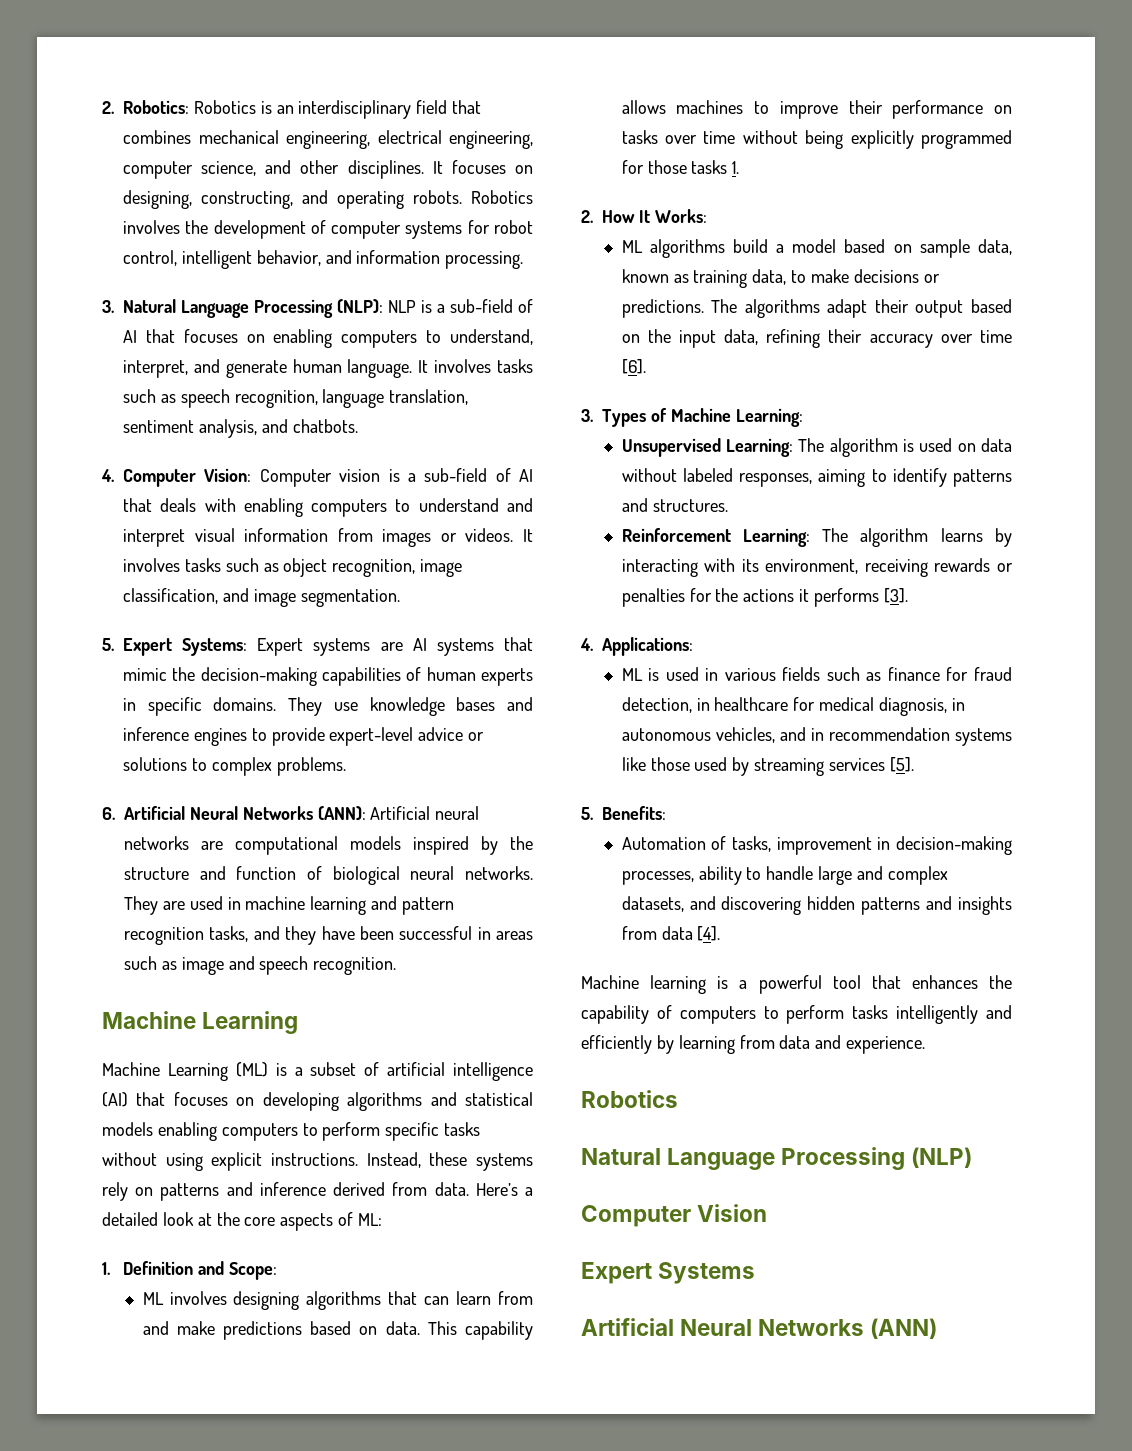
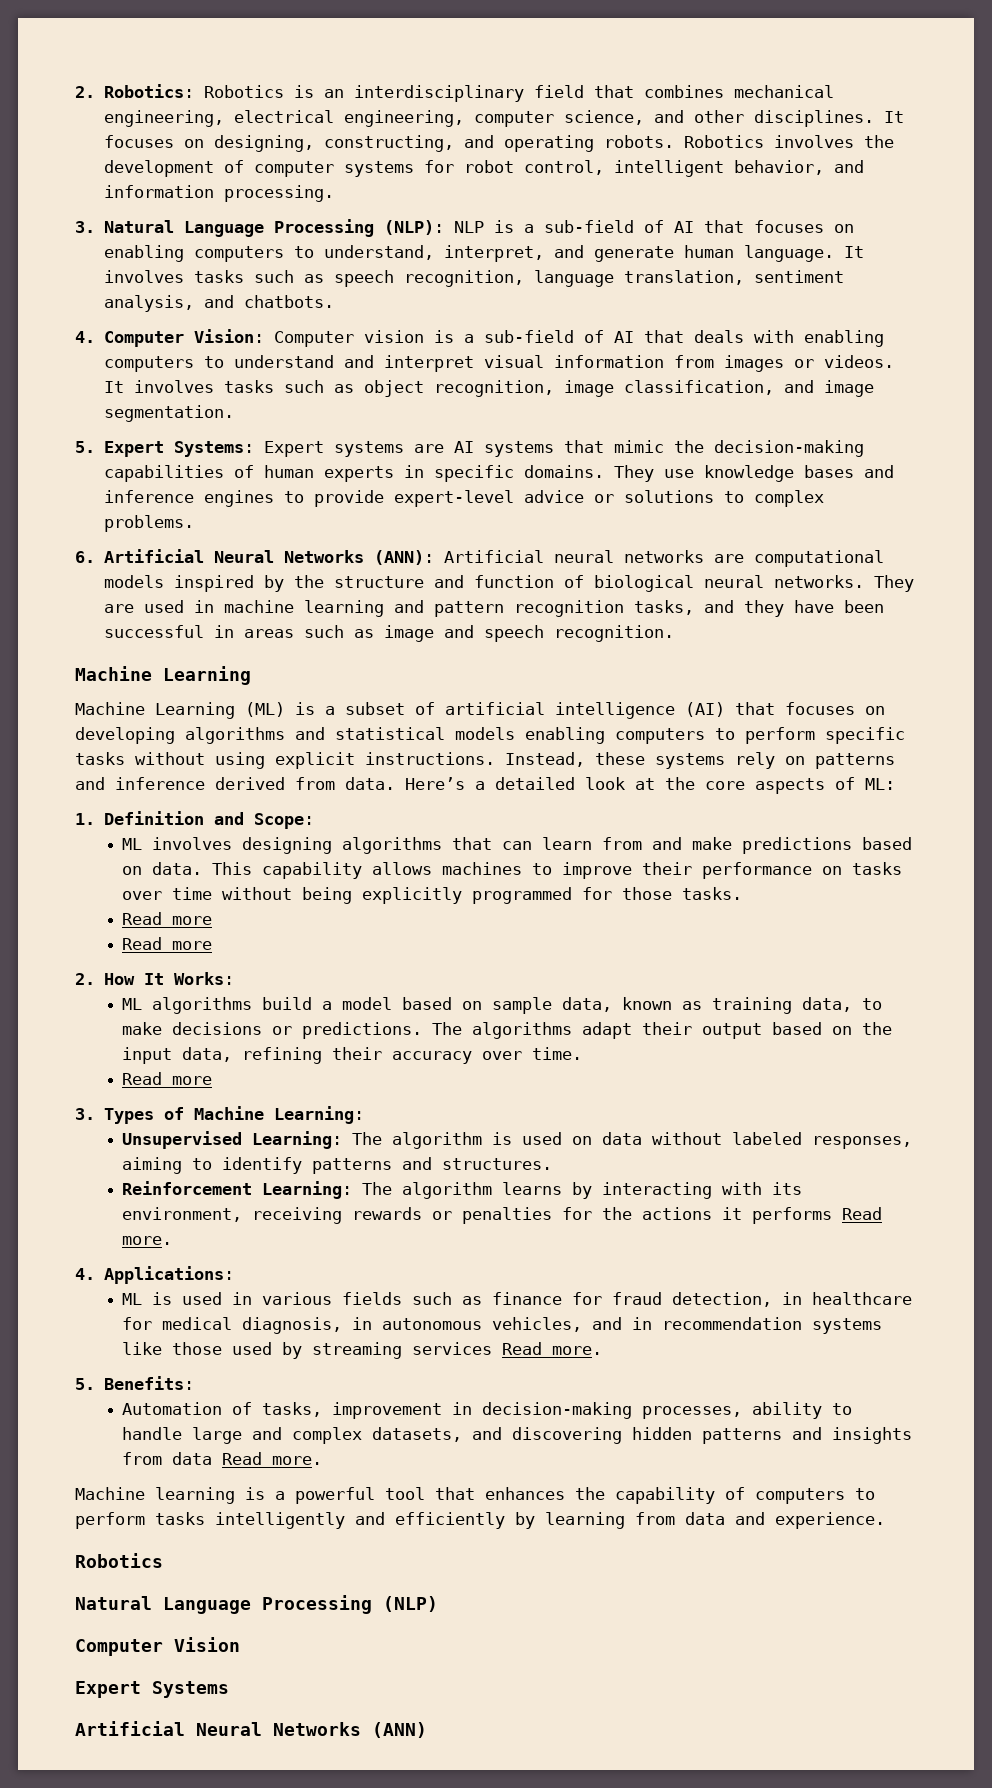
- This capability allows machines to improve their performance on tasks over time without being explicitly programmed for those tasks 1.
+ This capability allows machines to improve their performance on tasks over time without being explicitly programmed for those tasks.
+ Read more
+ Read more
- The algorithms adapt their output based on the input data, refining their accuracy over time [6].
+ The algorithms adapt their output based on the input data, refining their accuracy over time.
+ Read more
- Reinforcement Learning: The algorithm learns by interacting with its environment, receiving rewards or penalties for the actions it performs [3].
+ Reinforcement Learning: The algorithm learns by interacting with its environment, receiving rewards or penalties for the actions it performs Read more.
- ML is used in various fields such as finance for fraud detection, in healthcare for medical diagnosis, in autonomous vehicles, and in recommendation systems like those used by streaming services [5].
+ ML is used in various fields such as finance for fraud detection, in healthcare for medical diagnosis, in autonomous vehicles, and in recommendation systems like those used by streaming services Read more.
- Automation of tasks, improvement in decision-making processes, ability to handle large and complex datasets, and discovering hidden patterns and insights from data [4].
+ Automation of tasks, improvement in decision-making processes, ability to handle large and complex datasets, and discovering hidden patterns and insights from data Read more.

